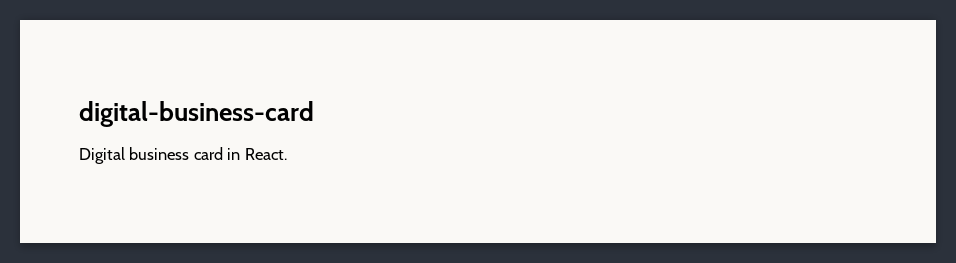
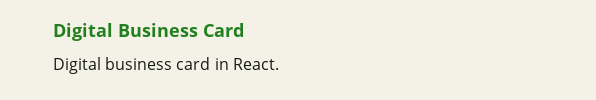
- digital-business-card
+ Digital Business Card

